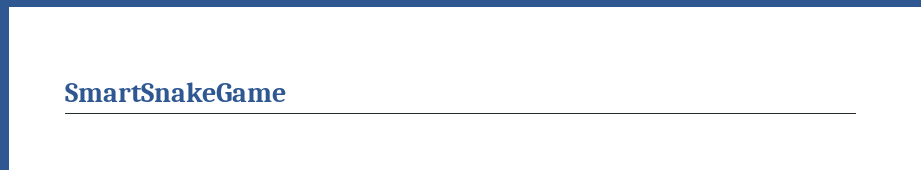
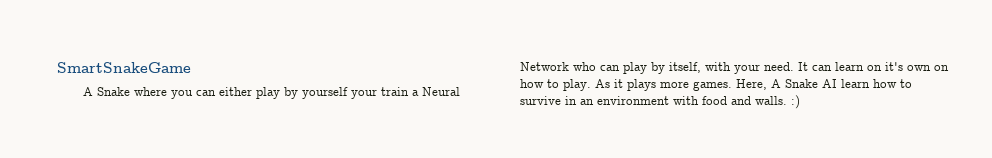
+ A Snake where you can either play by yourself your train a Neural Network who can play by itself, with your need. It can learn on it's own on how to play. As it plays more games. Here, A Snake AI learn how to survive in an environment with food and walls. :)

